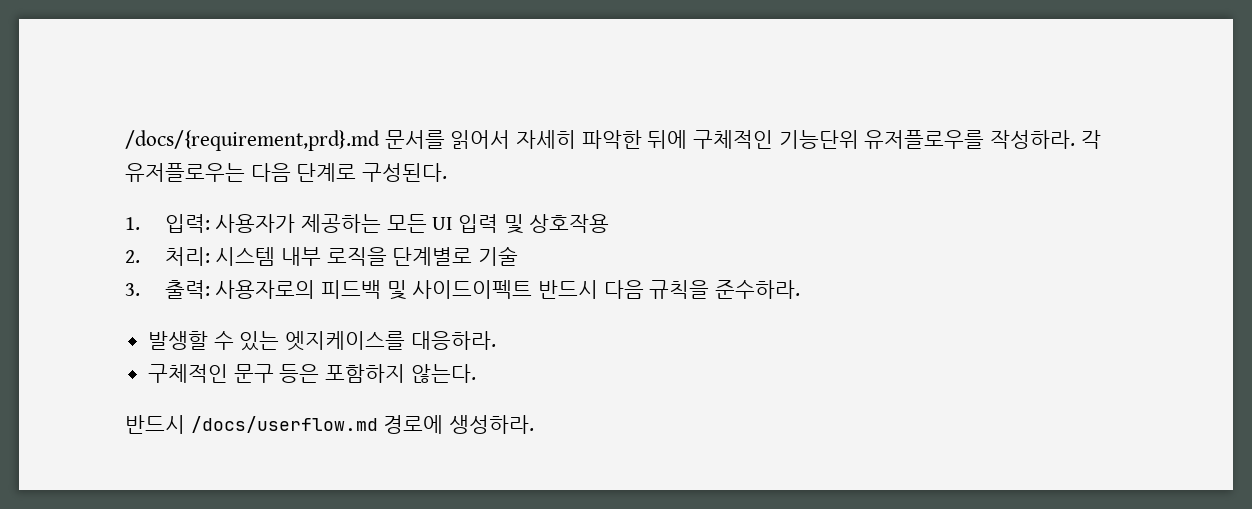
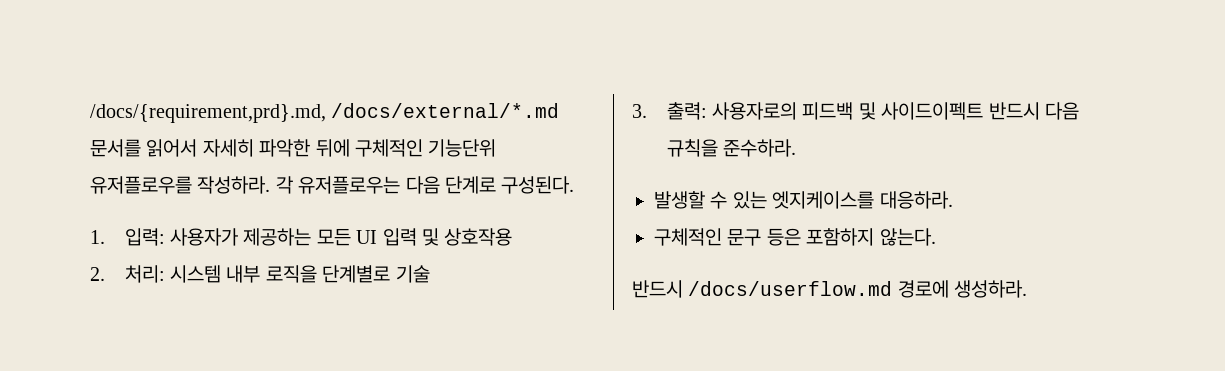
- /docs/{requirement,prd}.md 문서를 읽어서 자세히 파악한 뒤에 구체적인 기능단위 유저플로우를 작성하라.
+ /docs/{requirement,prd}.md, /docs/external/*.md 문서를 읽어서 자세히 파악한 뒤에 구체적인 기능단위 유저플로우를 작성하라.

